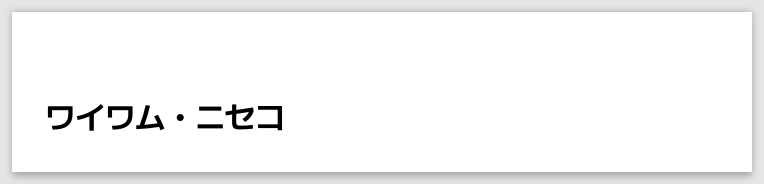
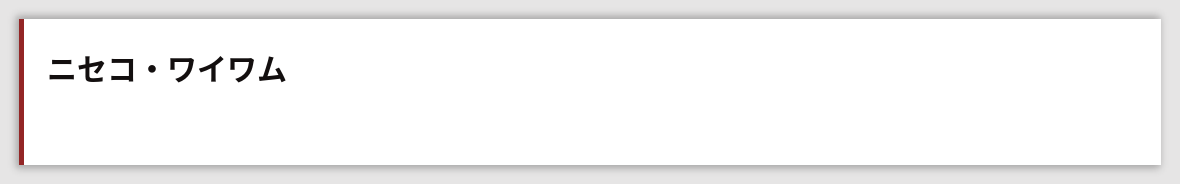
- ワイワム・ニセコ
+ ニセコ・ワイワム

